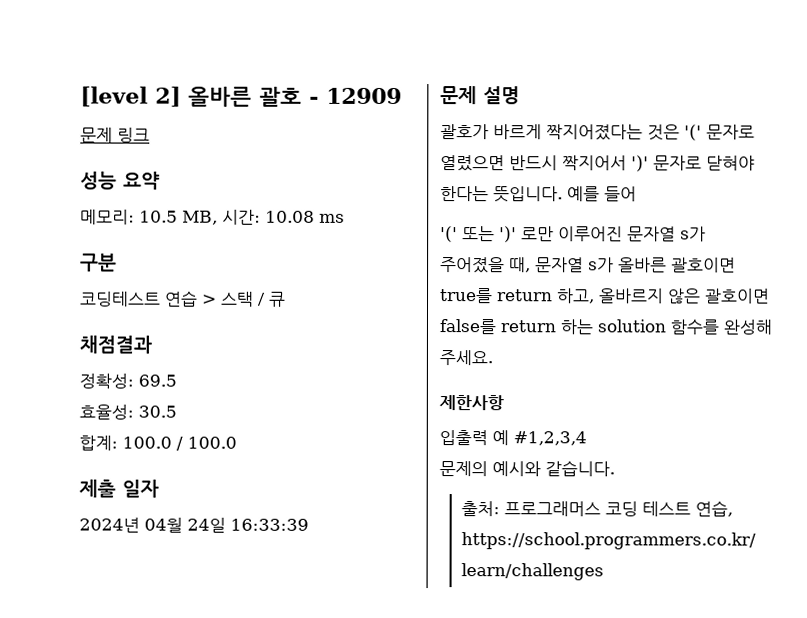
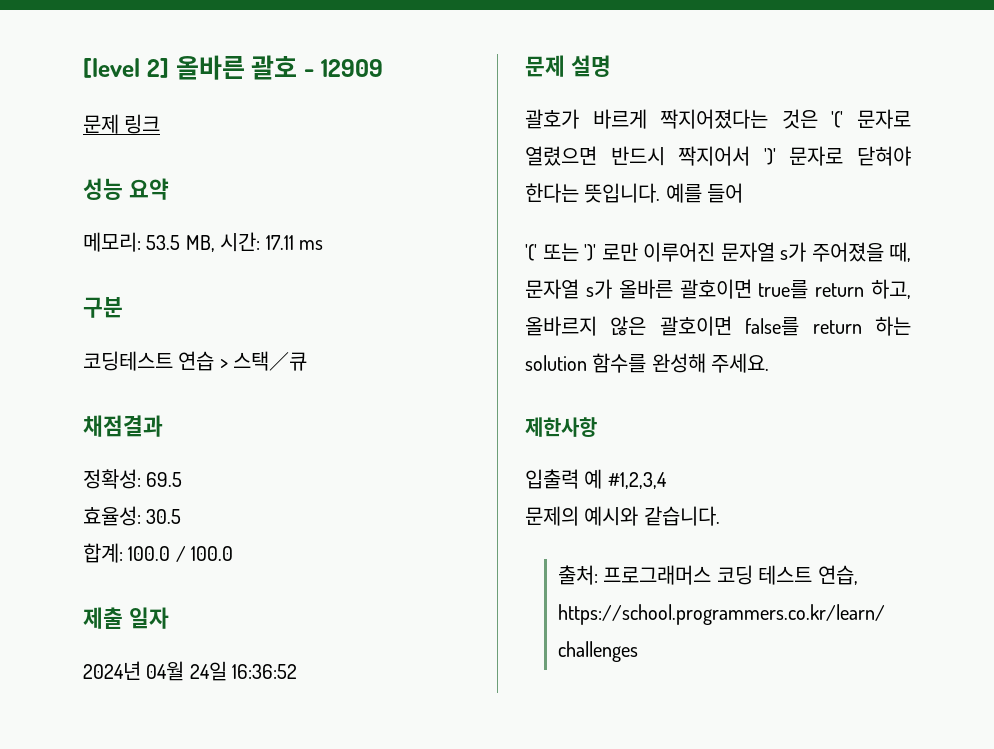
- 메모리: 10.5 MB, 시간: 10.08 ms
+ 메모리: 53.5 MB, 시간: 17.11 ms
- 2024년 04월 24일 16:33:39
+ 2024년 04월 24일 16:36:52

